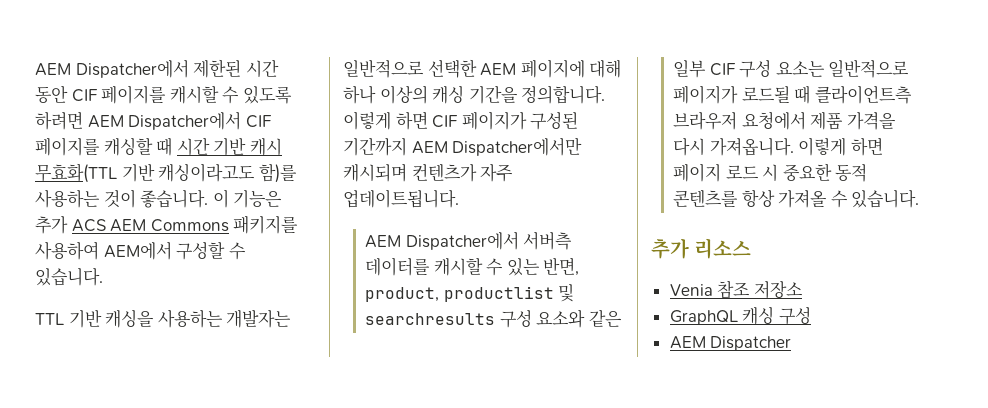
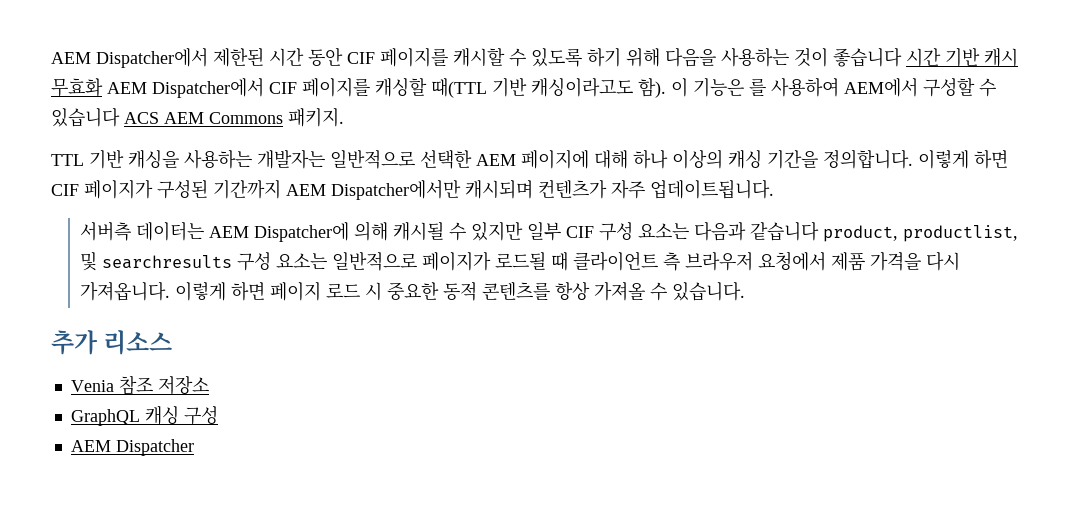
- AEM Dispatcher에서 제한된 시간 동안 CIF 페이지를 캐시할 수 있도록 하려면 AEM Dispatcher에서 CIF 페이지를 캐싱할 때 시간 기반 캐시 무효화(TTL 기반 캐싱이라고도 함)를 사용하는 것이 좋습니다. 이 기능은 추가 ACS AEM Commons 패키지를 사용하여 AEM에서 구성할 수 있습니다.
+ AEM Dispatcher에서 제한된 시간 동안 CIF 페이지를 캐시할 수 있도록 하기 위해 다음을 사용하는 것이 좋습니다 시간 기반 캐시 무효화 AEM Dispatcher에서 CIF 페이지를 캐싱할 때(TTL 기반 캐싱이라고도 함). 이 기능은 를 사용하여 AEM에서 구성할 수 있습니다 ACS AEM Commons 패키지.
- AEM Dispatcher에서 서버측 데이터를 캐시할 수 있는 반면, product, productlist 및 searchresults 구성 요소와 같은 일부 CIF 구성 요소는 일반적으로 페이지가 로드될 때 클라이언트측 브라우저 요청에서 제품 가격을 다시 가져옵니다.
+ 서버측 데이터는 AEM Dispatcher에 의해 캐시될 수 있지만 일부 CIF 구성 요소는 다음과 같습니다 product, productlist, 및 searchresults 구성 요소는 일반적으로 페이지가 로드될 때 클라이언트 측 브라우저 요청에서 제품 가격을 다시 가져옵니다.

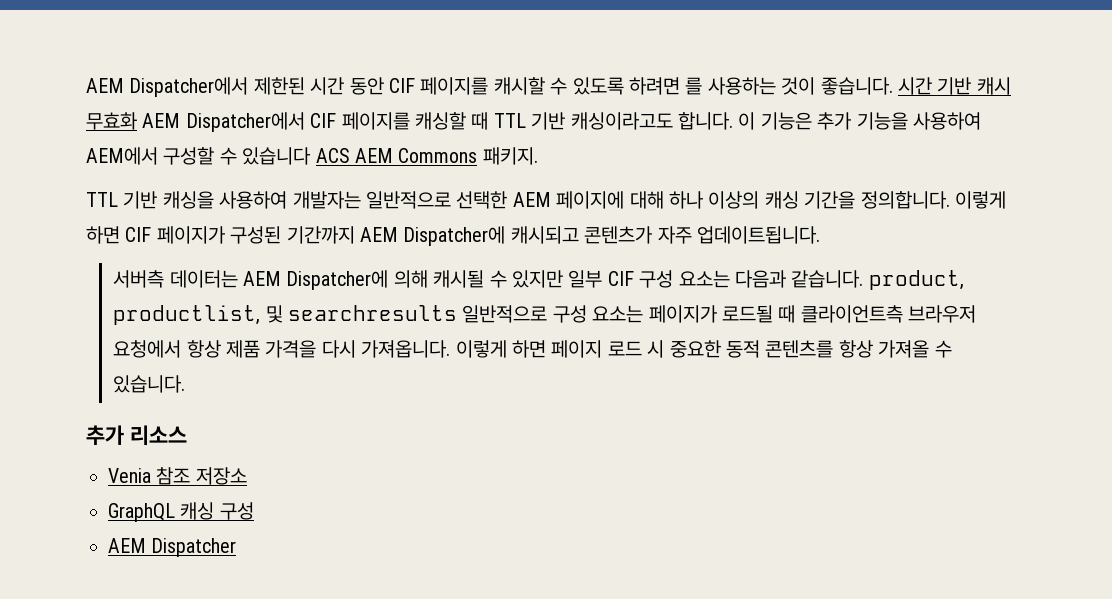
- AEM Dispatcher에서 제한된 시간 동안 CIF 페이지를 캐시할 수 있도록 하기 위해 다음을 사용하는 것이 좋습니다 시간 기반 캐시 무효화 AEM Dispatcher에서 CIF 페이지를 캐싱할 때(TTL 기반 캐싱이라고도 함).
+ AEM Dispatcher에서 제한된 시간 동안 CIF 페이지를 캐시할 수 있도록 하려면 를 사용하는 것이 좋습니다. 시간 기반 캐시 무효화 AEM Dispatcher에서 CIF 페이지를 캐싱할 때 TTL 기반 캐싱이라고도 합니다.
- 이 기능은 를 사용하여 AEM에서 구성할 수 있습니다 ACS AEM Commons 패키지.
+ 이 기능은 추가 기능을 사용하여 AEM에서 구성할 수 있습니다 ACS AEM Commons 패키지.
- TTL 기반 캐싱을 사용하는 개발자는 일반적으로 선택한 AEM 페이지에 대해 하나 이상의 캐싱 기간을 정의합니다.
+ TTL 기반 캐싱을 사용하여 개발자는 일반적으로 선택한 AEM 페이지에 대해 하나 이상의 캐싱 기간을 정의합니다.
- 이렇게 하면 CIF 페이지가 구성된 기간까지 AEM Dispatcher에서만 캐시되며 컨텐츠가 자주 업데이트됩니다.
+ 이렇게 하면 CIF 페이지가 구성된 기간까지 AEM Dispatcher에 캐시되고 콘텐츠가 자주 업데이트됩니다.
- 서버측 데이터는 AEM Dispatcher에 의해 캐시될 수 있지만 일부 CIF 구성 요소는 다음과 같습니다 product, productlist, 및 searchresults 구성 요소는 일반적으로 페이지가 로드될 때 클라이언트 측 브라우저 요청에서 제품 가격을 다시 가져옵니다.
+ 서버측 데이터는 AEM Dispatcher에 의해 캐시될 수 있지만 일부 CIF 구성 요소는 다음과 같습니다. product, productlist, 및 searchresults 일반적으로 구성 요소는 페이지가 로드될 때 클라이언트측 브라우저 요청에서 항상 제품 가격을 다시 가져옵니다.

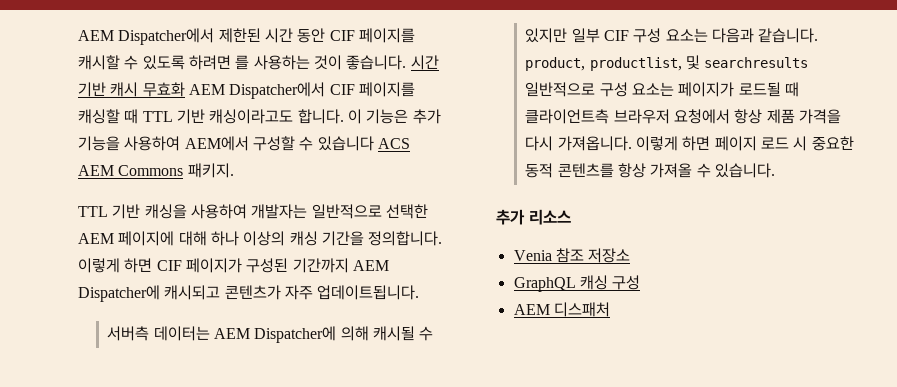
- AEM Dispatcher
+ AEM 디스패처

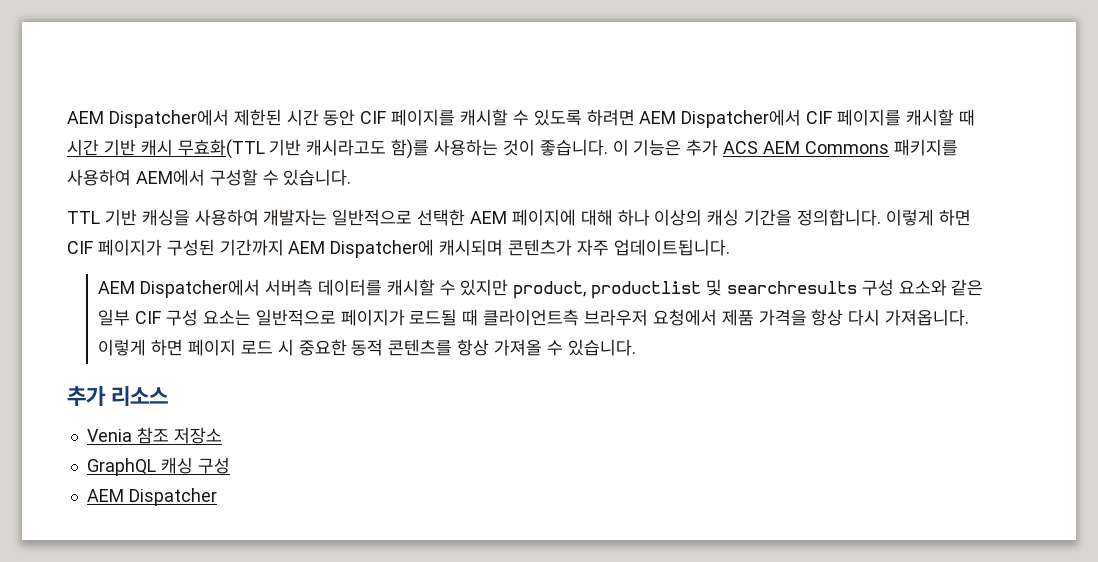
- AEM Dispatcher에서 제한된 시간 동안 CIF 페이지를 캐시할 수 있도록 하려면 를 사용하는 것이 좋습니다. 시간 기반 캐시 무효화 AEM Dispatcher에서 CIF 페이지를 캐싱할 때 TTL 기반 캐싱이라고도 합니다. 이 기능은 추가 기능을 사용하여 AEM에서 구성할 수 있습니다 ACS AEM Commons 패키지.
+ AEM Dispatcher에서 제한된 시간 동안 CIF 페이지를 캐시할 수 있도록 하려면 AEM Dispatcher에서 CIF 페이지를 캐시할 때 시간 기반 캐시 무효화(TTL 기반 캐시라고도 함)를 사용하는 것이 좋습니다. 이 기능은 추가 ACS AEM Commons 패키지를 사용하여 AEM에서 구성할 수 있습니다.
- 이렇게 하면 CIF 페이지가 구성된 기간까지 AEM Dispatcher에 캐시되고 콘텐츠가 자주 업데이트됩니다.
+ 이렇게 하면 CIF 페이지가 구성된 기간까지 AEM Dispatcher에 캐시되며 콘텐츠가 자주 업데이트됩니다.
- 서버측 데이터는 AEM Dispatcher에 의해 캐시될 수 있지만 일부 CIF 구성 요소는 다음과 같습니다. product, productlist, 및 searchresults 일반적으로 구성 요소는 페이지가 로드될 때 클라이언트측 브라우저 요청에서 항상 제품 가격을 다시 가져옵니다.
+ AEM Dispatcher에서 서버측 데이터를 캐시할 수 있지만 product, productlist 및 searchresults 구성 요소와 같은 일부 CIF 구성 요소는 일반적으로 페이지가 로드될 때 클라이언트측 브라우저 요청에서 제품 가격을 항상 다시 가져옵니다.
- AEM 디스패처
+ AEM Dispatcher

